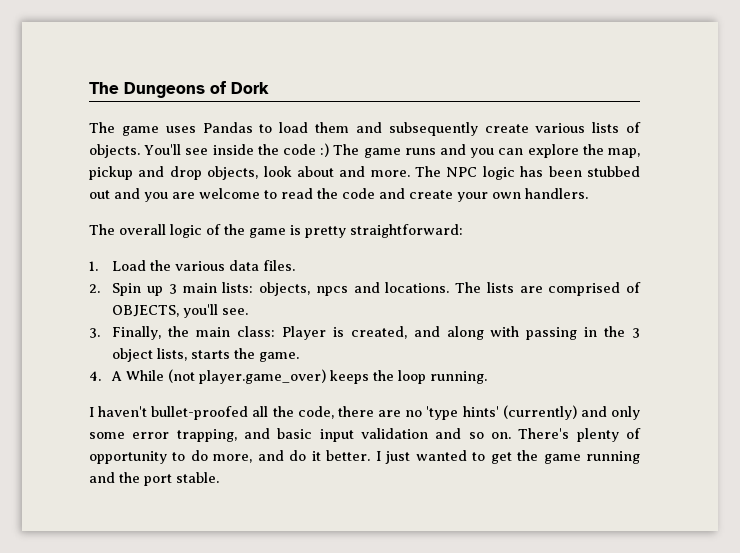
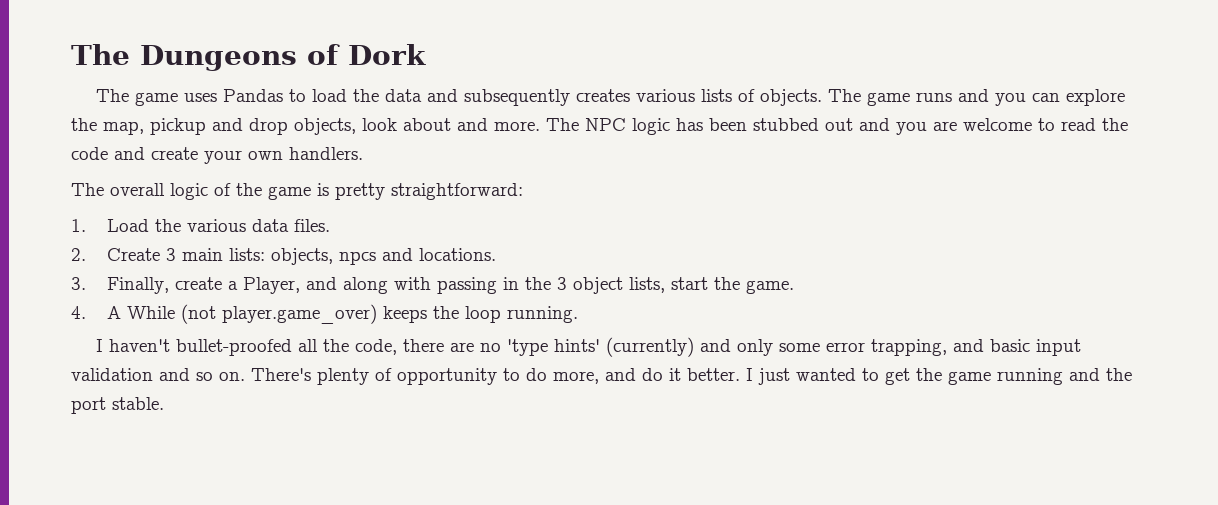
- The game uses Pandas to load them and subsequently create various lists of objects.
+ The game uses Pandas to load the data and subsequently creates various lists of objects.
- You'll see inside the code :) The game runs and you can explore the map, pickup and drop objects, look about and more.
+ The game runs and you can explore the map, pickup and drop objects, look about and more.
- 2. Spin up 3 main lists: objects, npcs and locations. The lists are comprised of OBJECTS, you'll see.
- 3. Finally, the main class: Player is created, and along with passing in the 3 object lists, starts the game.
+ 2. Create 3 main lists: objects, npcs and locations.
+ 3. Finally, create a Player, and along with passing in the 3 object lists, start the game.

